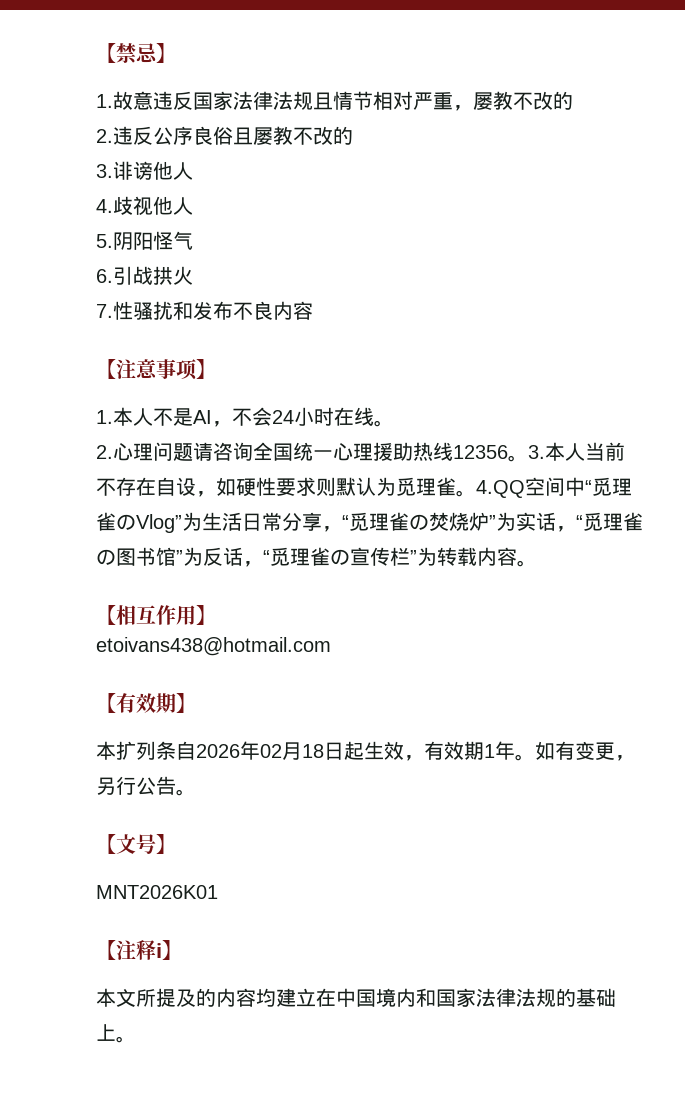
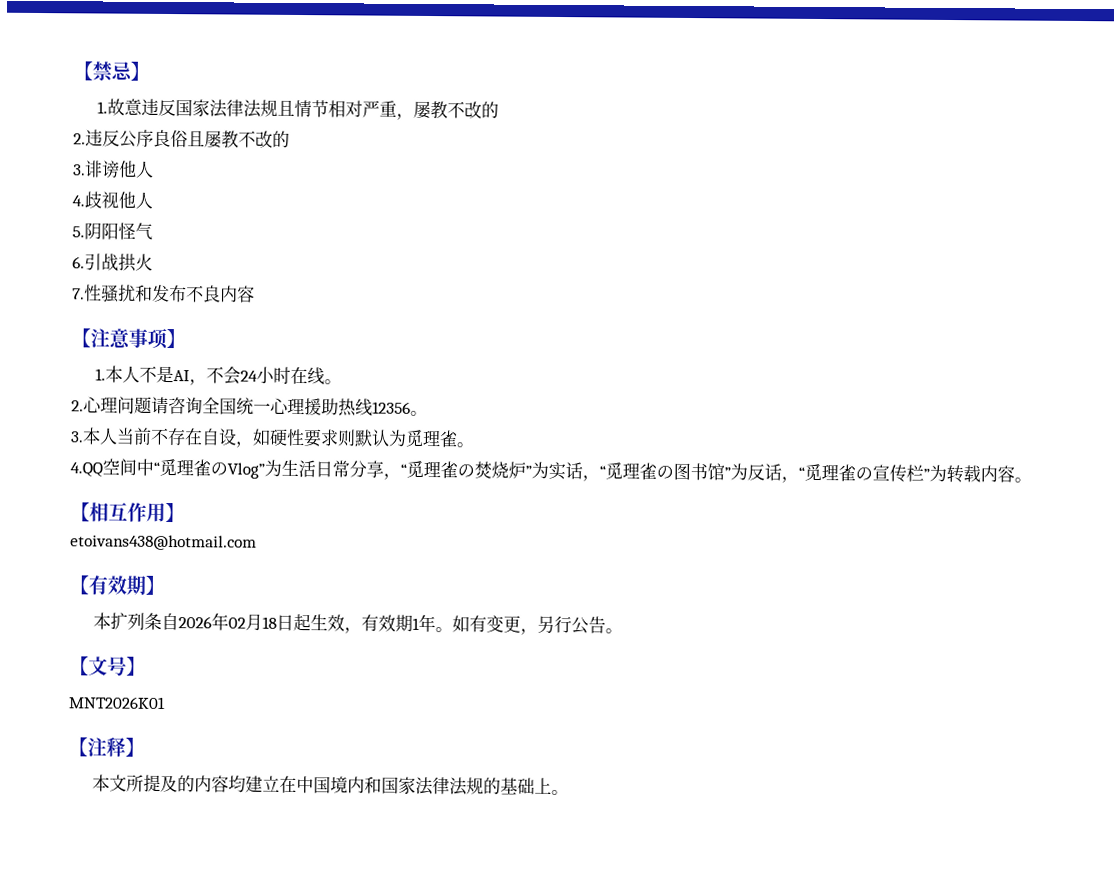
- 2.心理问题请咨询全国统一心理援助热线12356。3.本人当前不存在自设，如硬性要求则默认为觅理雀。4.QQ空间中“觅理雀のVlog”为生活日常分享，“觅理雀の焚烧炉”为实话，“觅理雀の图书馆”为反话，“觅理雀の宣传栏”为转载内容。
+ 2.心理问题请咨询全国统一心理援助热线12356。
+ 3.本人当前不存在自设，如硬性要求则默认为觅理雀。
+ 4.QQ空间中“觅理雀のVlog”为生活日常分享，“觅理雀の焚烧炉”为实话，“觅理雀の图书馆”为反话，“觅理雀の宣传栏”为转载内容。
- 【注释ℹ】
+ 【注释】

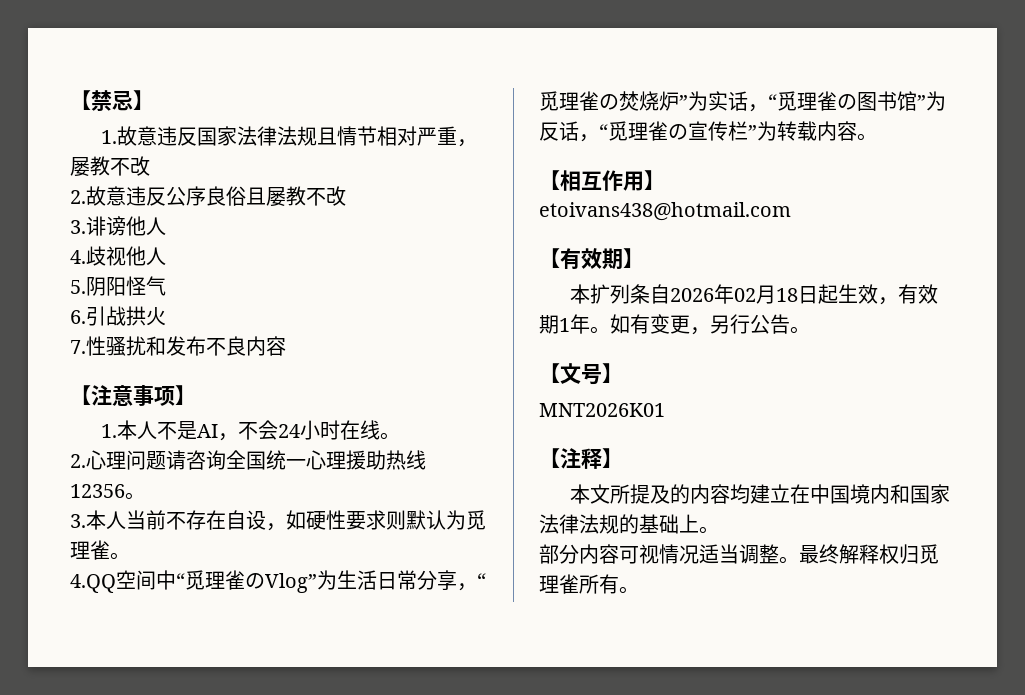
- 1.故意违反国家法律法规且情节相对严重，屡教不改的
- 2.违反公序良俗且屡教不改的
+ 1.故意违反国家法律法规且情节相对严重，屡教不改
+ 2.故意违反公序良俗且屡教不改
+ 部分内容可视情况适当调整。最终解释权归觅理雀所有。

